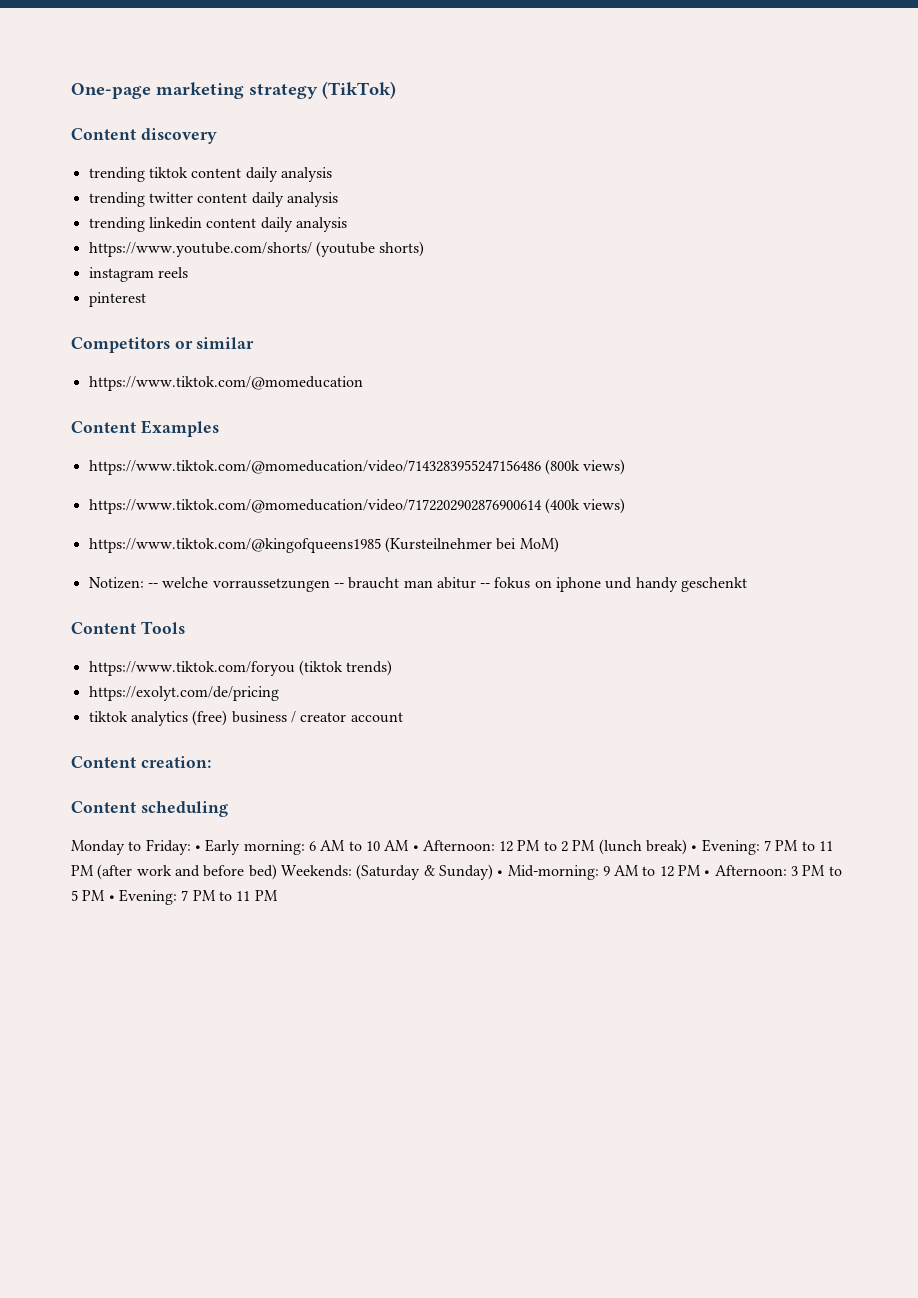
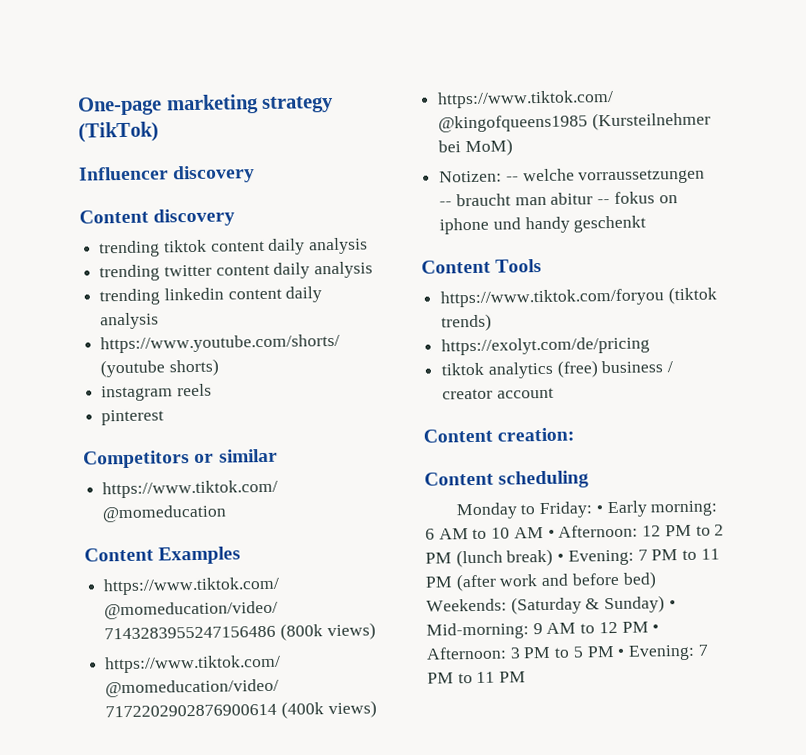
+ Influencer discovery

